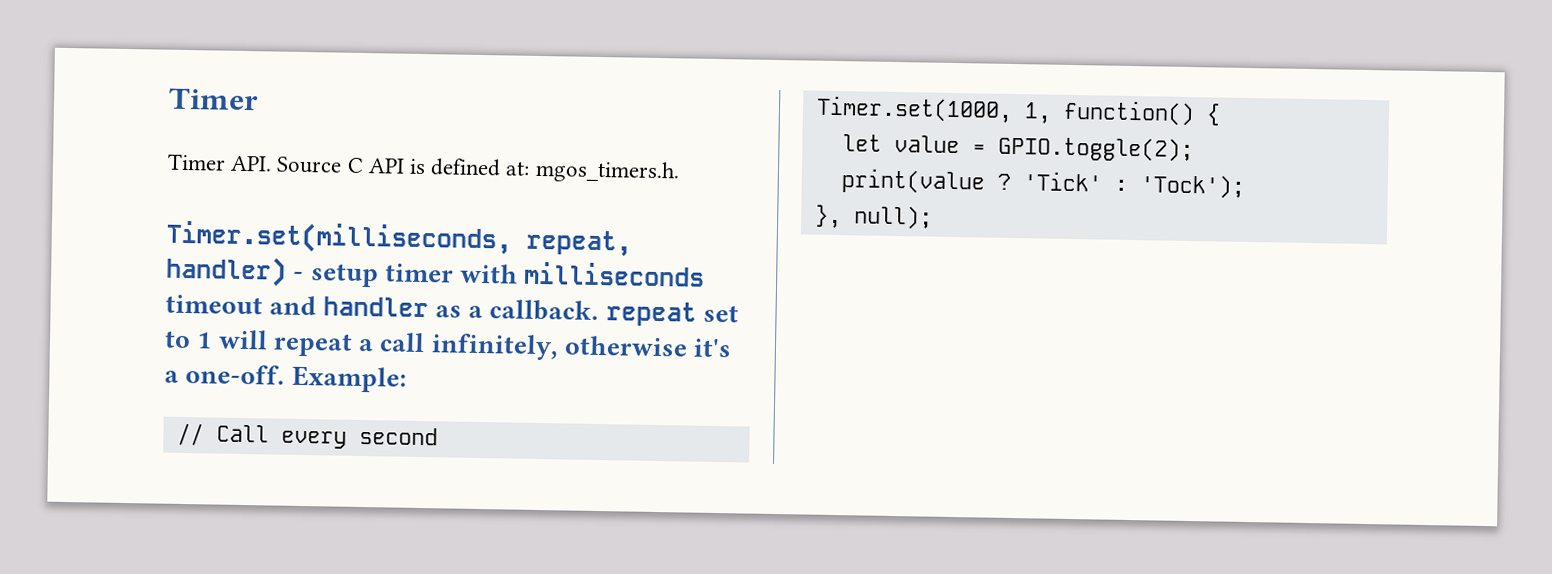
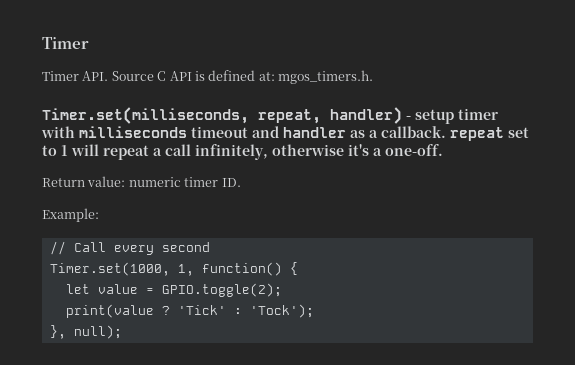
- Timer.set(milliseconds, repeat, handler) - setup timer with milliseconds timeout and handler as a callback. repeat set to 1 will repeat a call infinitely, otherwise it's a one-off. Example:
+ Timer.set(milliseconds, repeat, handler) - setup timer with milliseconds timeout and handler as a callback. repeat set to 1 will repeat a call infinitely, otherwise it's a one-off.
+ Return value: numeric timer ID.
+ Example:

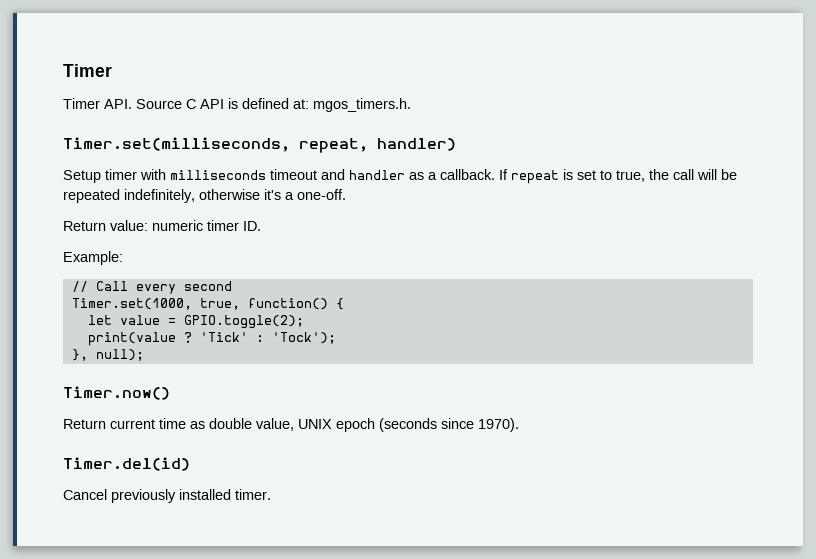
- Timer.set(milliseconds, repeat, handler) - setup timer with milliseconds timeout and handler as a callback. repeat set to 1 will repeat a call infinitely, otherwise it's a one-off.
+ Timer.set(milliseconds, repeat, handler)
+ Setup timer with milliseconds timeout and handler as a callback. If repeat is set to true, the call will be repeated indefinitely, otherwise it's a one-off.
- Timer.set(1000, 1, function() {
+ Timer.set(1000, true, function() {
+ Timer.now()
+ Return current time as double value, UNIX epoch (seconds since 1970).
+ Timer.del(id)
+ Cancel previously installed timer.

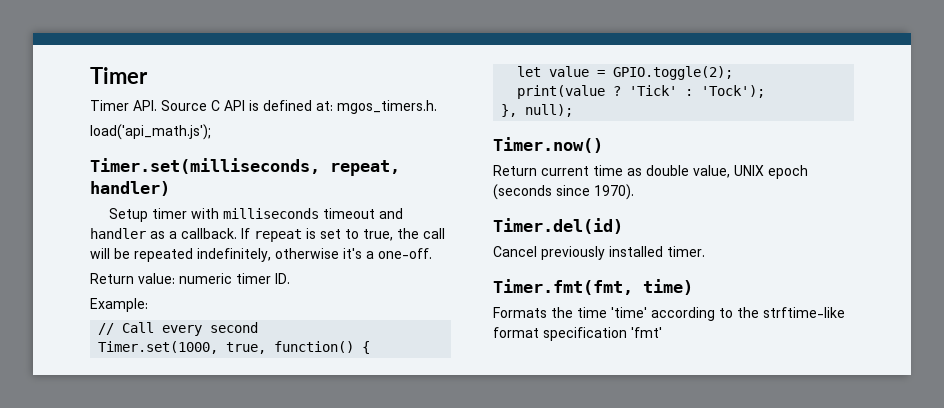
+ load('api_math.js');
+ Timer.fmt(fmt, time)
+ Formats the time 'time' according to the strftime-like format specification 'fmt'

